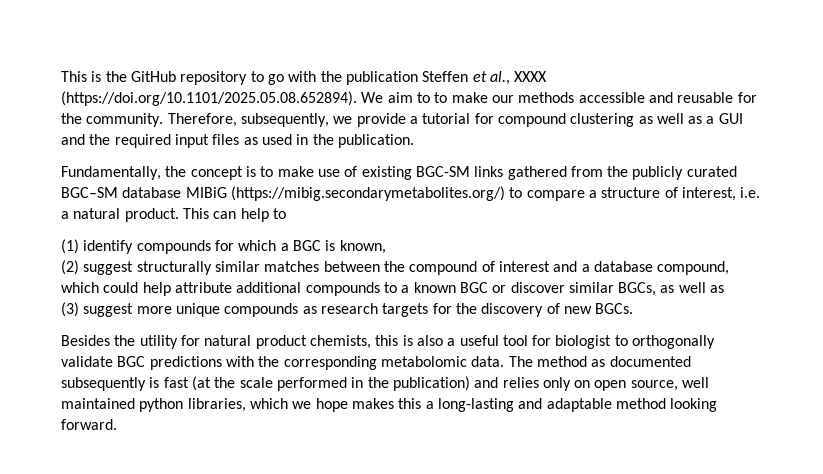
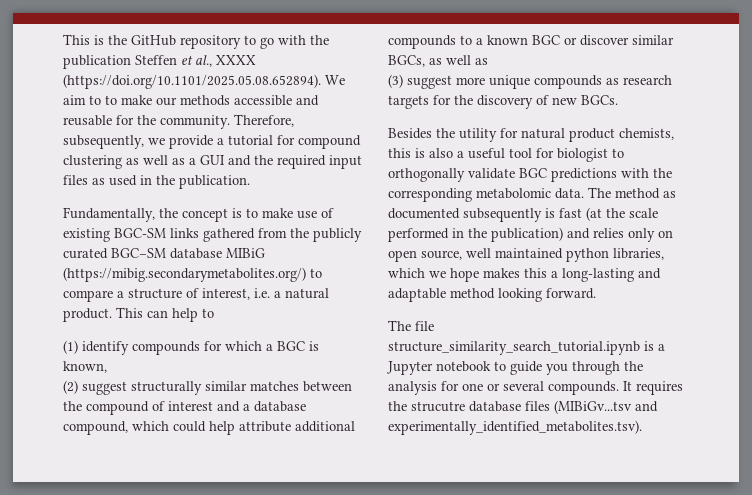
+ The file structure_similarity_search_tutorial.ipynb is a Jupyter notebook to guide you through the analysis for one or several compounds. It requires the strucutre database files (MIBiGv...tsv and experimentally_identified_metabolites.tsv).

